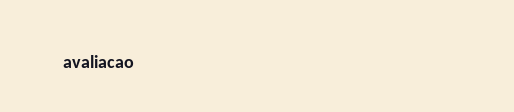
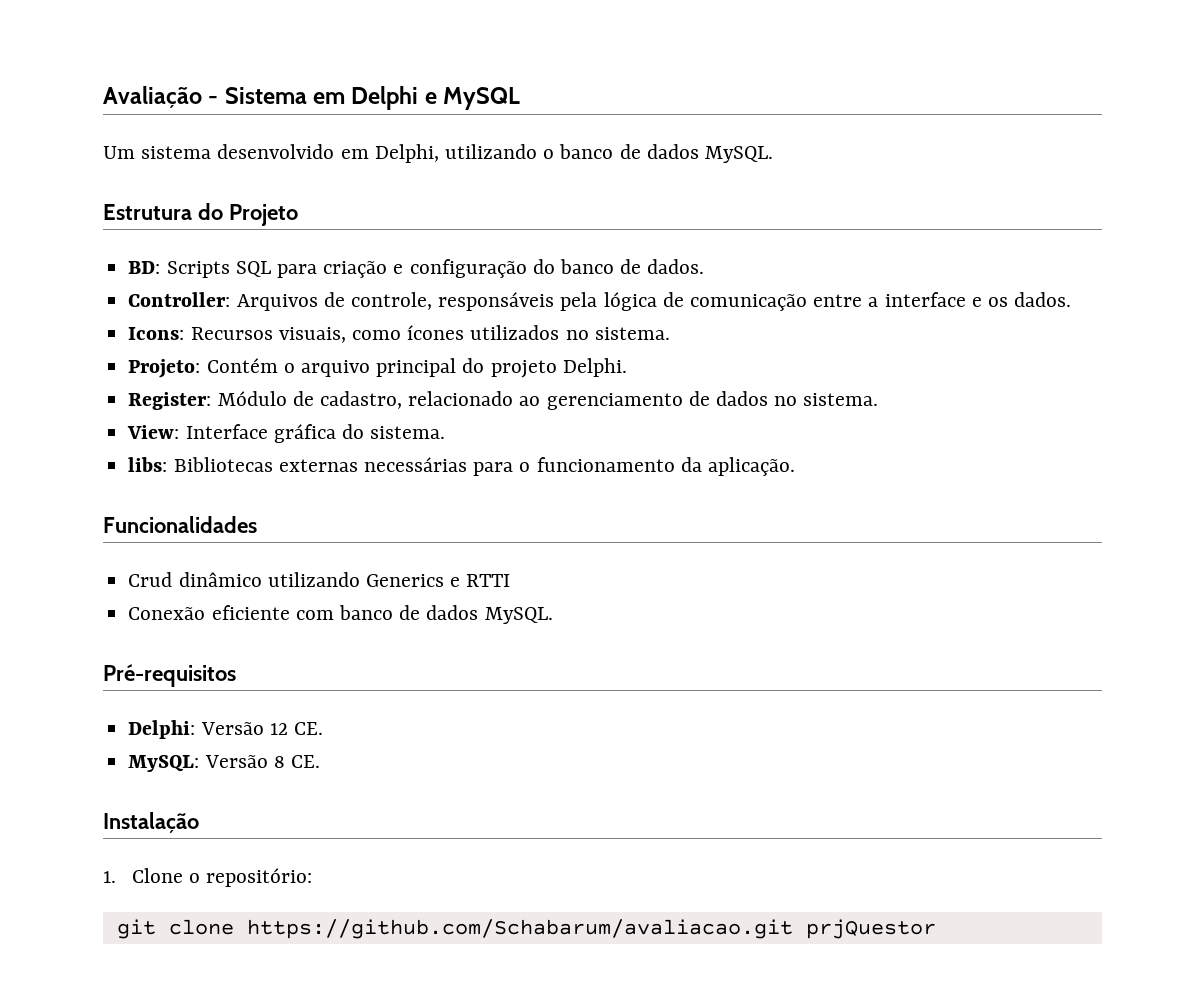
- avaliacao
+ Avaliação - Sistema em Delphi e MySQL
+ Um sistema desenvolvido em Delphi, utilizando o banco de dados MySQL.
+ Estrutura do Projeto
+ BD: Scripts SQL para criação e configuração do banco de dados.
+ Controller: Arquivos de controle, responsáveis pela lógica de comunicação entre a interface e os dados.
+ Icons: Recursos visuais, como ícones utilizados no sistema.
+ Projeto: Contém o arquivo principal do projeto Delphi.
+ Register: Módulo de cadastro, relacionado ao gerenciamento de dados no sistema.
+ View: Interface gráfica do sistema.
+ libs: Bibliotecas externas necessárias para o funcionamento da aplicação.
+ Funcionalidades
+ Crud dinâmico utilizando Generics e RTTI
+ Conexão eficiente com banco de dados MySQL.
+ Pré-requisitos
+ Delphi: Versão 12 CE.
+ MySQL: Versão 8 CE.
+ Instalação
+ 1. Clone o repositório:
+ git clone https://github.com/Schabarum/avaliacao.git prjQuestor

